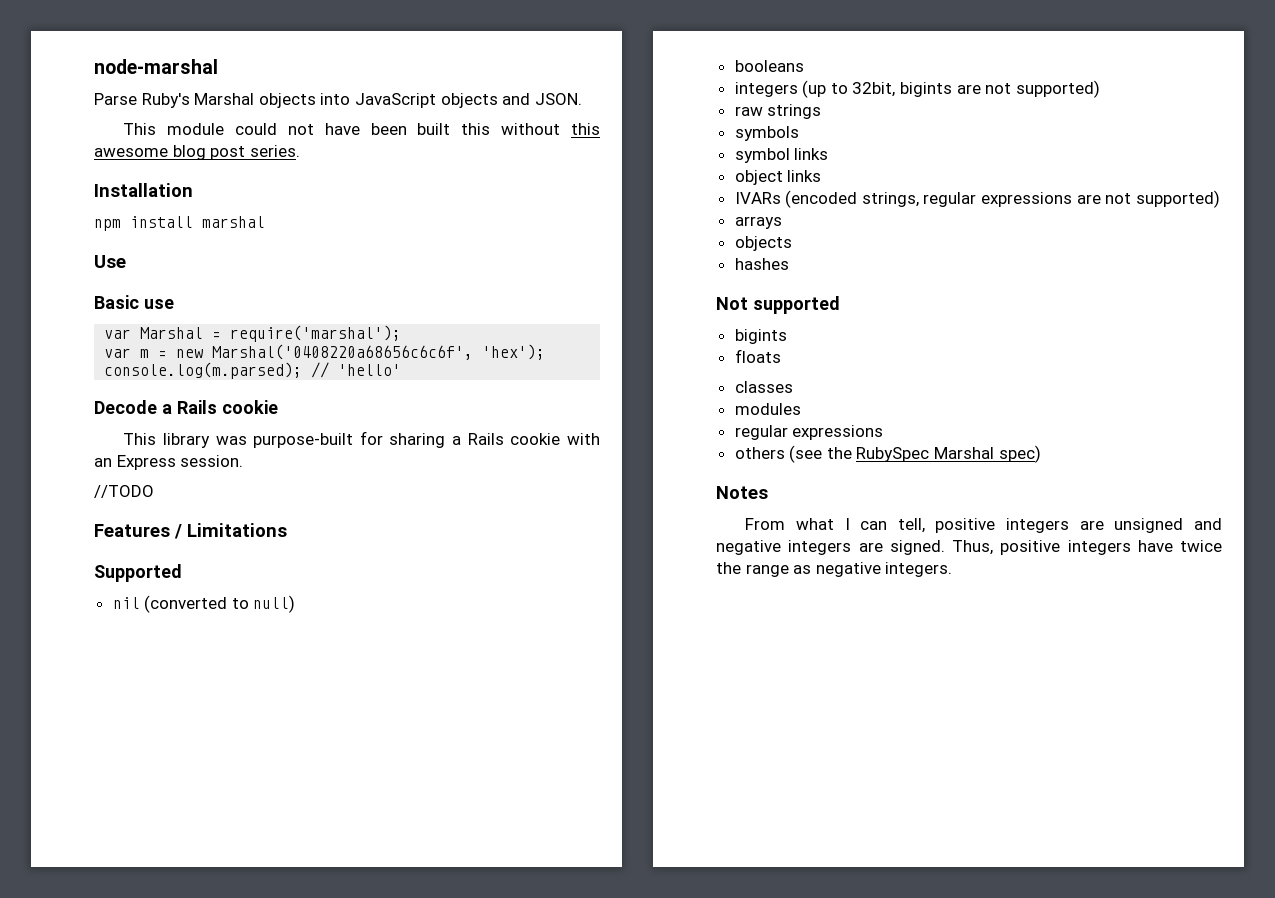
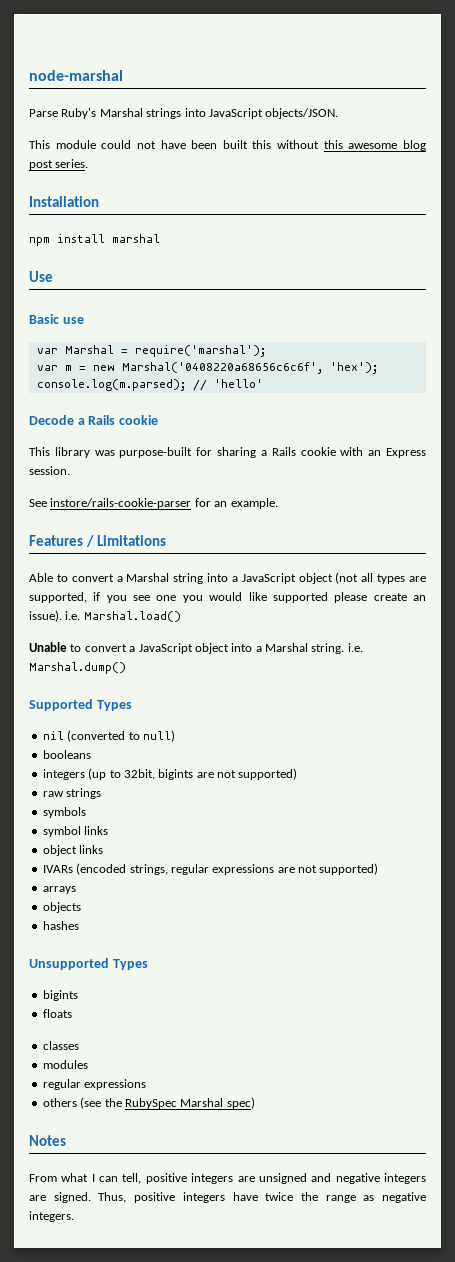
- Parse Ruby's Marshal objects into JavaScript objects and JSON.
+ Parse Ruby's Marshal strings into JavaScript objects/JSON.
- //TODO
+ See instore/rails-cookie-parser for an example.
  Features / Limitations
+ Able to convert a Marshal string into a JavaScript object (not all types are supported, if you see one you would like supported please create an issue). i.e. Marshal.load()
+ Unable to convert a JavaScript object into a Marshal string. i.e. Marshal.dump()
- Supported
+ Supported Types
- Not supported
+ Unsupported Types

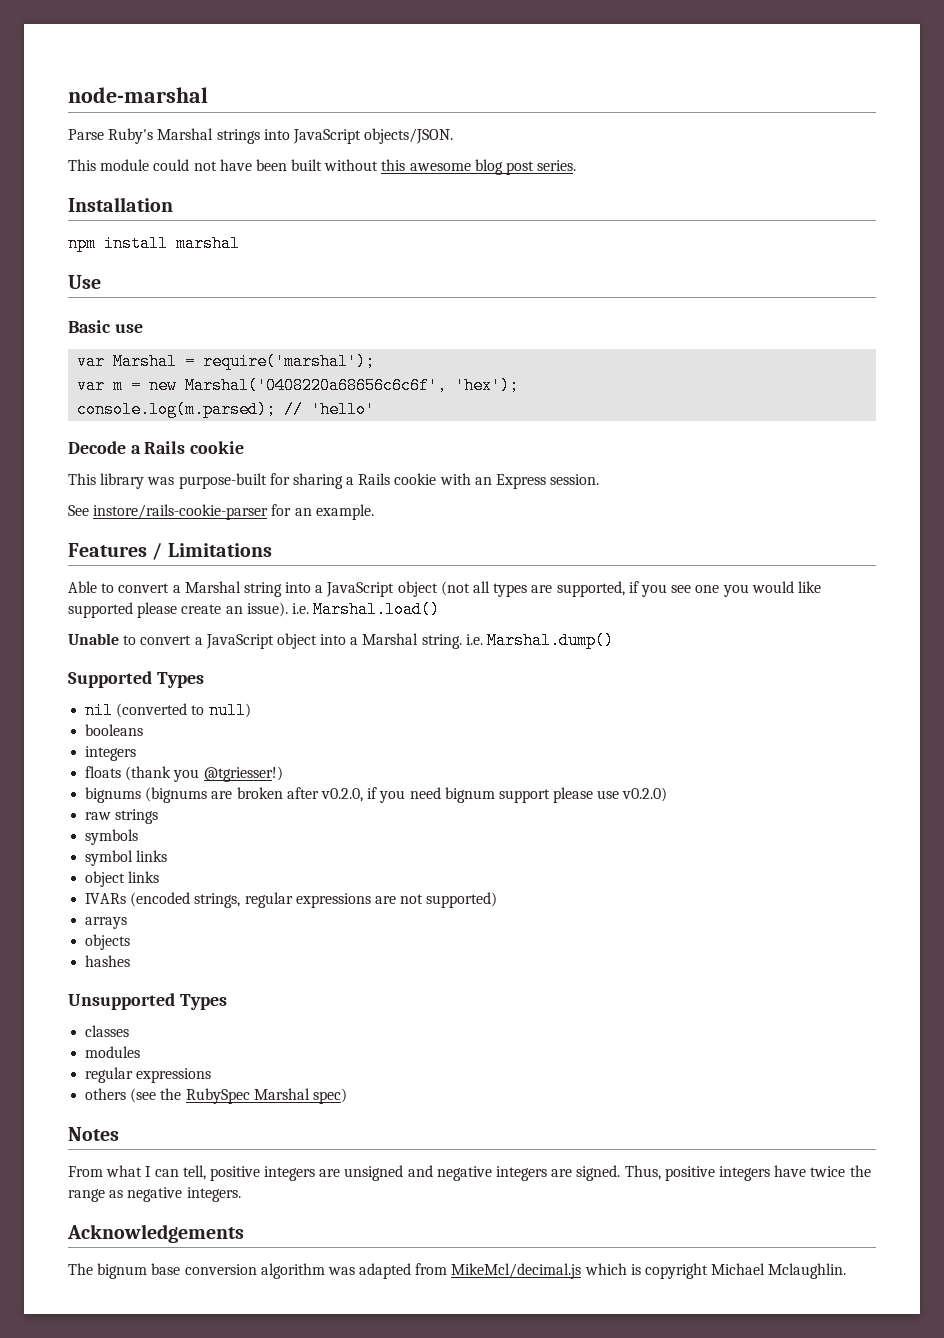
- This module could not have been built this without this awesome blog post series.
+ This module could not have been built without this awesome blog post series.
  booleans
- integers (up to 32bit, bigints are not supported)
+ integers
+ floats (thank you @tgriesser!)
+ bignums (bignums are broken after v0.2.0, if you need bignum support please use v0.2.0)
  Unsupported Types
- bigints
- floats
+ Acknowledgements
+ The bignum base conversion algorithm was adapted from MikeMcl/decimal.js which is copyright Michael Mclaughlin.

